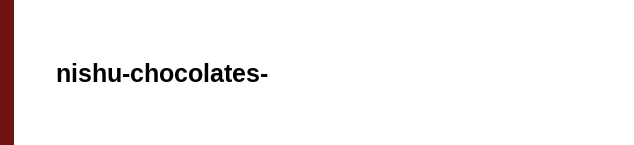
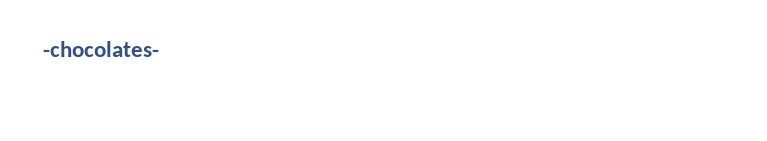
- nishu-chocolates-
+ -chocolates-

